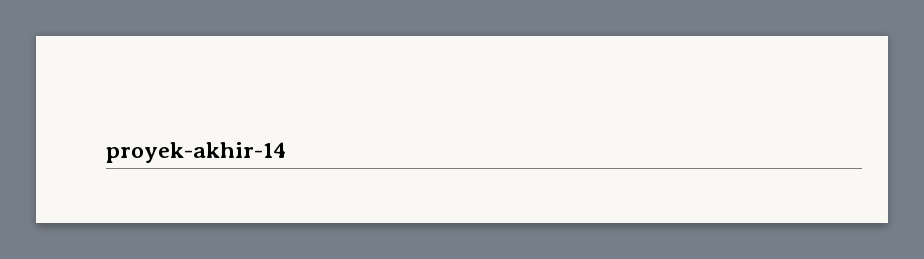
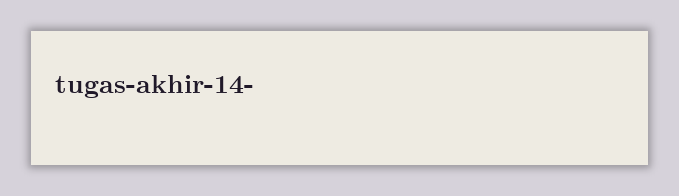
- proyek-akhir-14
+ tugas-akhir-14-

